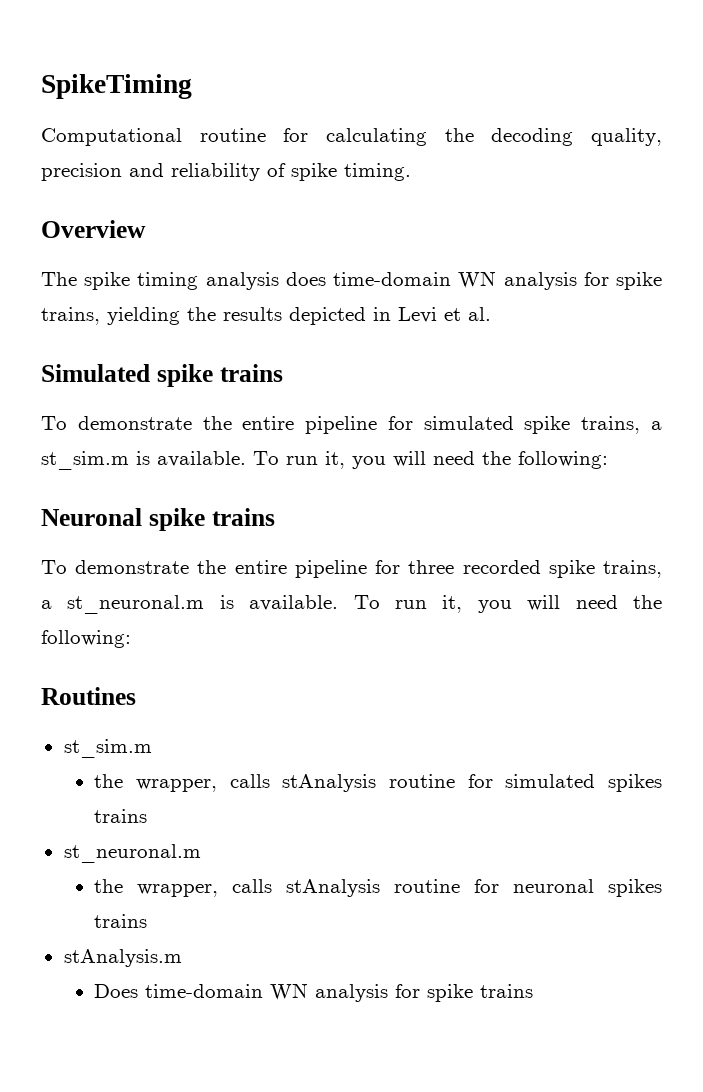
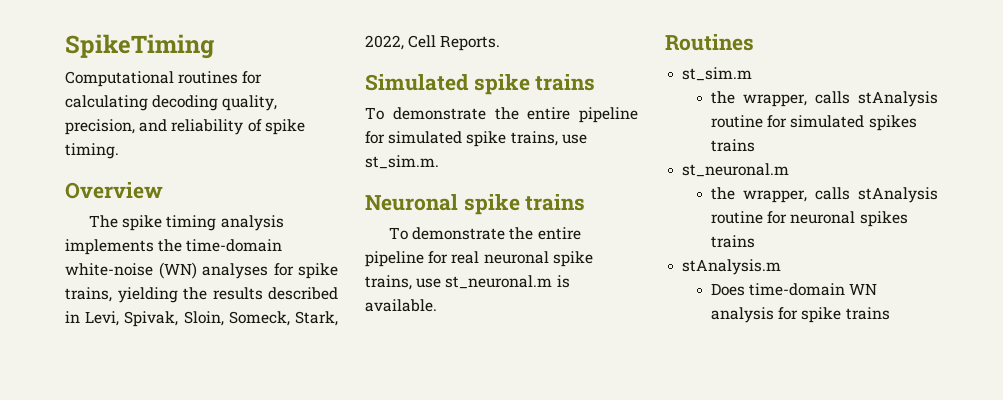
- Computational routine for calculating the decoding quality, precision and reliability of spike timing.
+ Computational routines for calculating decoding quality, precision, and reliability of spike timing.
- The spike timing analysis does time-domain WN analysis for spike trains, yielding the results depicted in Levi et al.
+ The spike timing analysis implements the time-domain white-noise (WN) analyses for spike trains, yielding the results described in Levi, Spivak, Sloin, Someck, Stark, 2022, Cell Reports.
- To demonstrate the entire pipeline for simulated spike trains, a st_sim.m is available. To run it, you will need the following:
+ To demonstrate the entire pipeline for simulated spike trains, use st_sim.m.
- To demonstrate the entire pipeline for three recorded spike trains, a st_neuronal.m is available. To run it, you will need the following:
+ To demonstrate the entire pipeline for real neuronal spike trains, use st_neuronal.m is available.

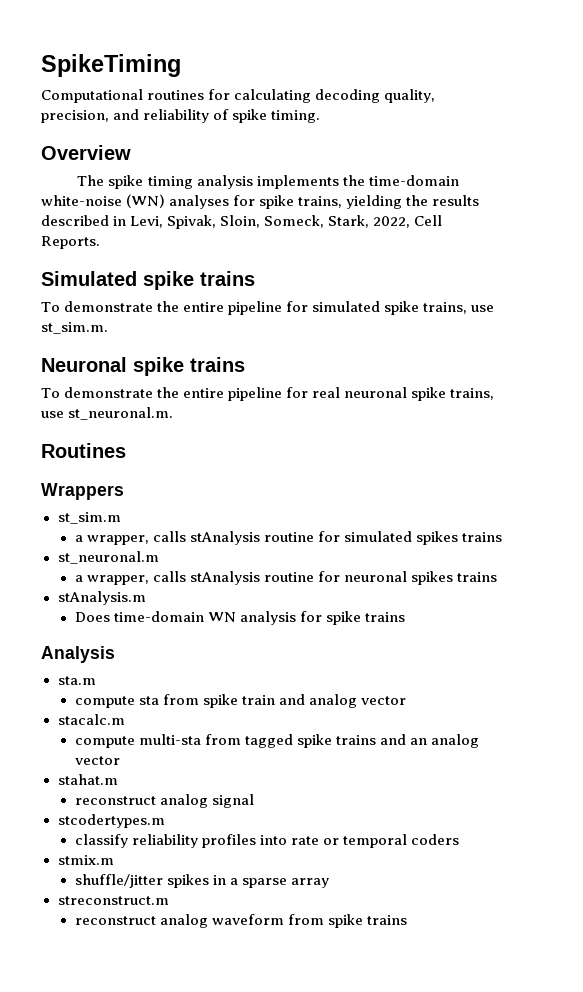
- To demonstrate the entire pipeline for real neuronal spike trains, use st_neuronal.m is available.
+ To demonstrate the entire pipeline for real neuronal spike trains, use st_neuronal.m.
+ Wrappers
- the wrapper, calls stAnalysis routine for simulated spikes trains
+ a wrapper, calls stAnalysis routine for simulated spikes trains
- the wrapper, calls stAnalysis routine for neuronal spikes trains
+ a wrapper, calls stAnalysis routine for neuronal spikes trains
+ Analysis
+ sta.m
+ compute sta from spike train and analog vector
+ stacalc.m
+ compute multi-sta from tagged spike trains and an analog vector
+ stahat.m
+ reconstruct analog signal
+ stcodertypes.m
+ classify reliability profiles into rate or temporal coders
+ stmix.m
+ shuffle/jitter spikes in a sparse array
+ streconstruct.m
+ reconstruct analog waveform from spike trains

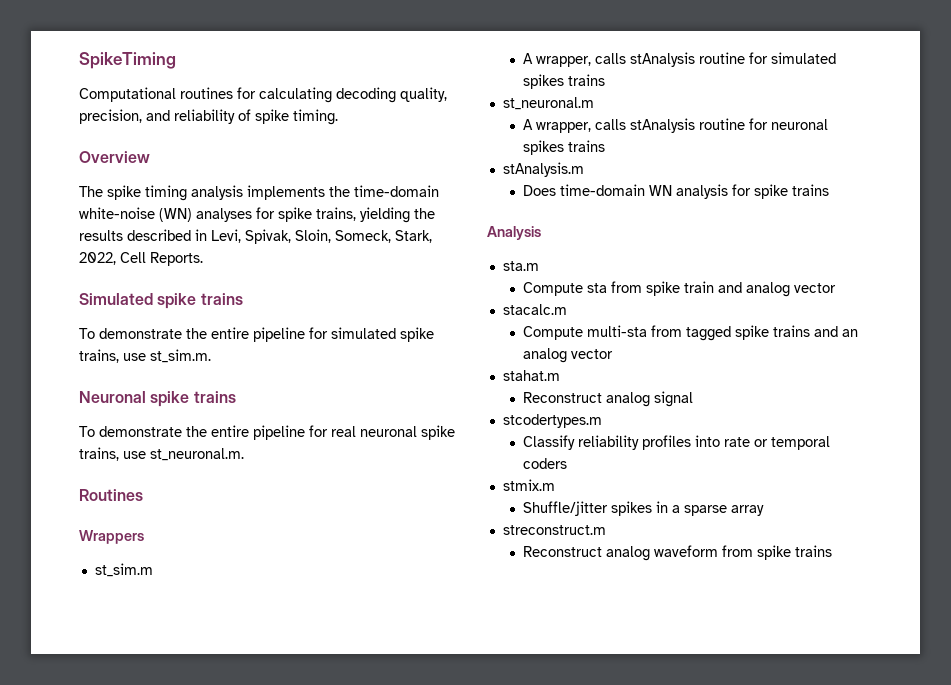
- a wrapper, calls stAnalysis routine for simulated spikes trains
+ A wrapper, calls stAnalysis routine for simulated spikes trains
- a wrapper, calls stAnalysis routine for neuronal spikes trains
+ A wrapper, calls stAnalysis routine for neuronal spikes trains
- compute sta from spike train and analog vector
+ Compute sta from spike train and analog vector
- compute multi-sta from tagged spike trains and an analog vector
+ Compute multi-sta from tagged spike trains and an analog vector
- reconstruct analog signal
+ Reconstruct analog signal
- classify reliability profiles into rate or temporal coders
+ Classify reliability profiles into rate or temporal coders
- shuffle/jitter spikes in a sparse array
+ Shuffle/jitter spikes in a sparse array
- reconstruct analog waveform from spike trains
+ Reconstruct analog waveform from spike trains

